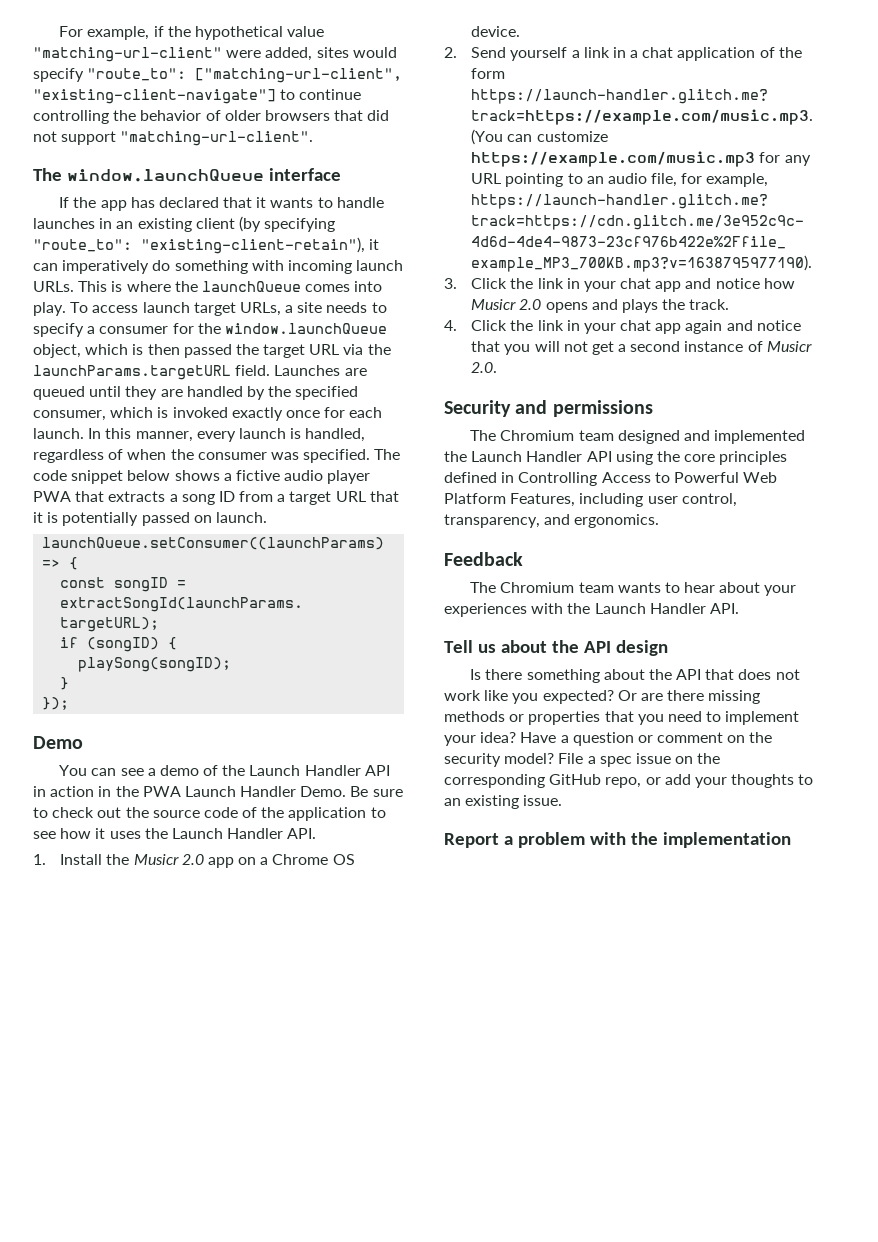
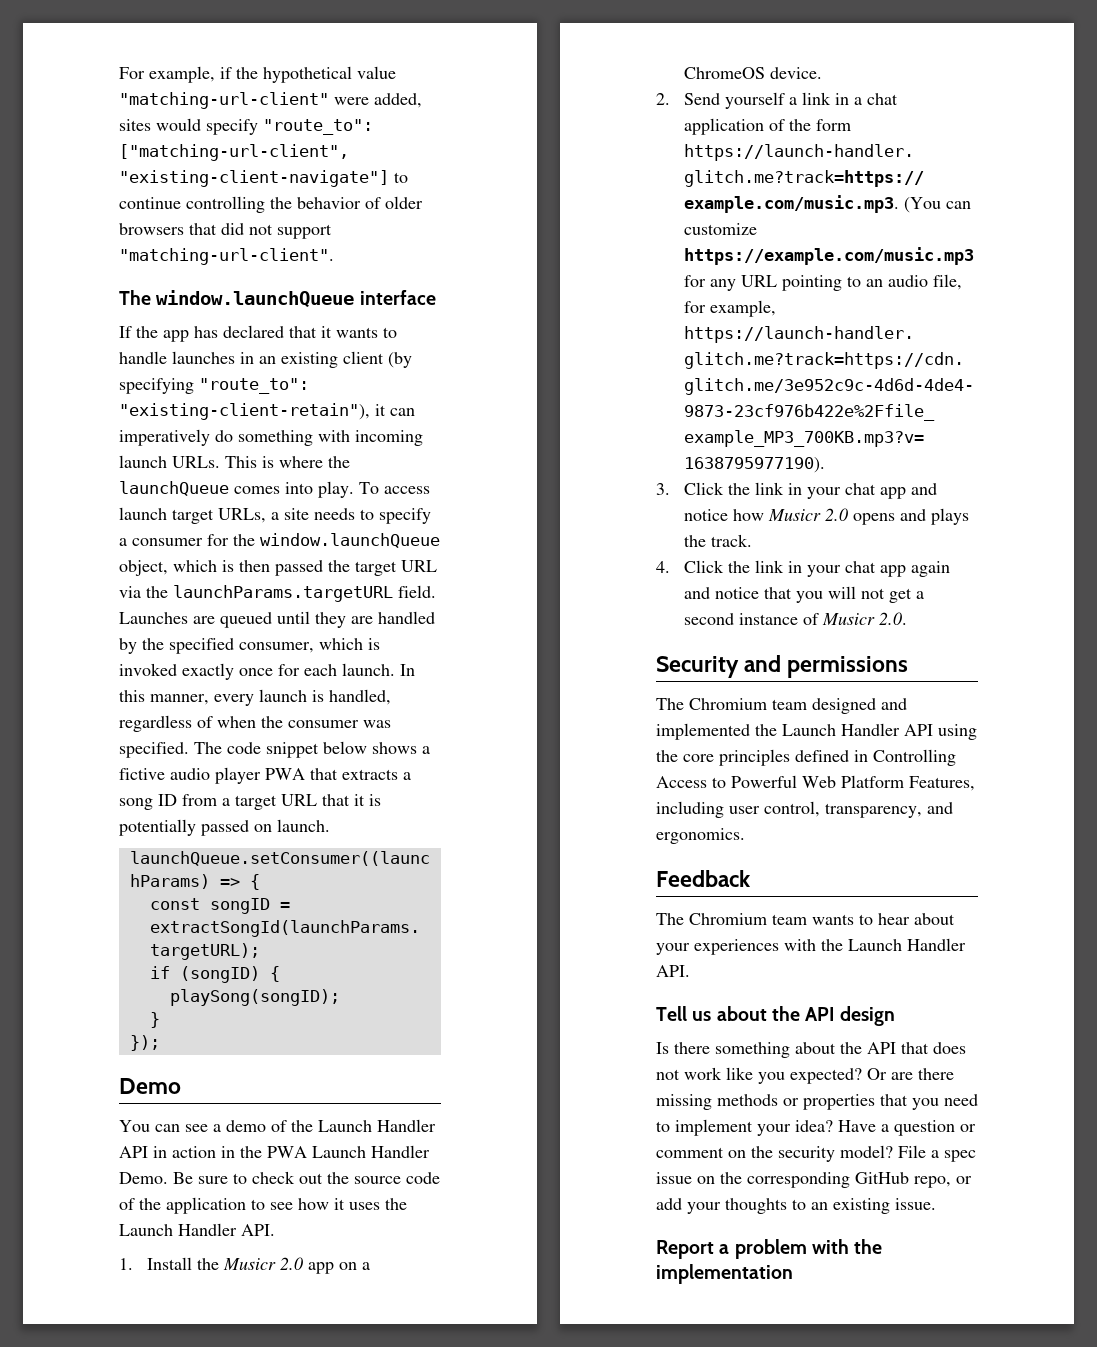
- 1. Install the Musicr 2.0 app on a Chrome OS device.
+ 1. Install the Musicr 2.0 app on a ChromeOS device.

